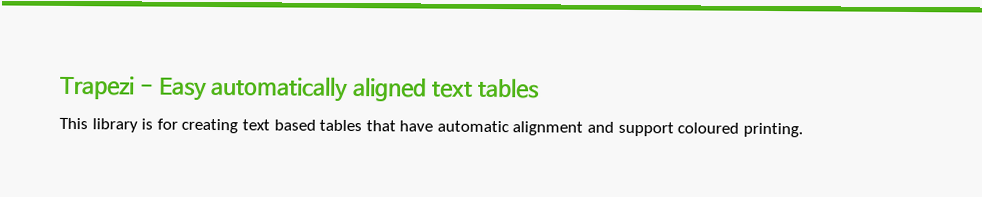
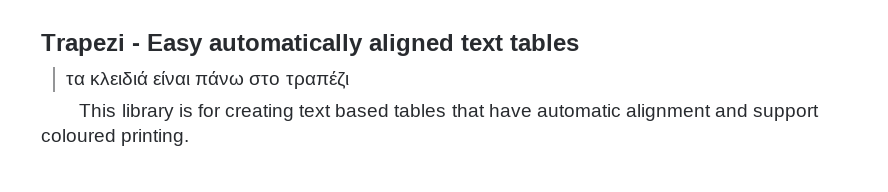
+ τα κλειδιά είναι πάνω στο τραπέζι

